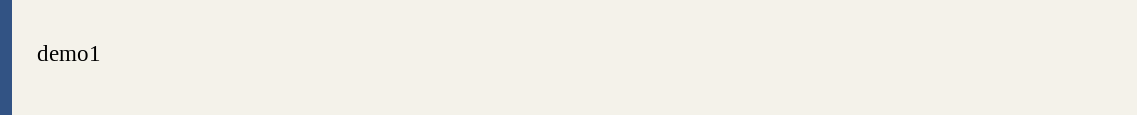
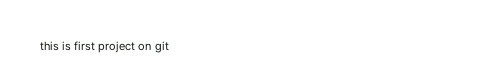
- demo1
+ this is first project on git

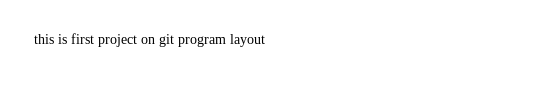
- this is first project on git
+ this is first project on git program layout

